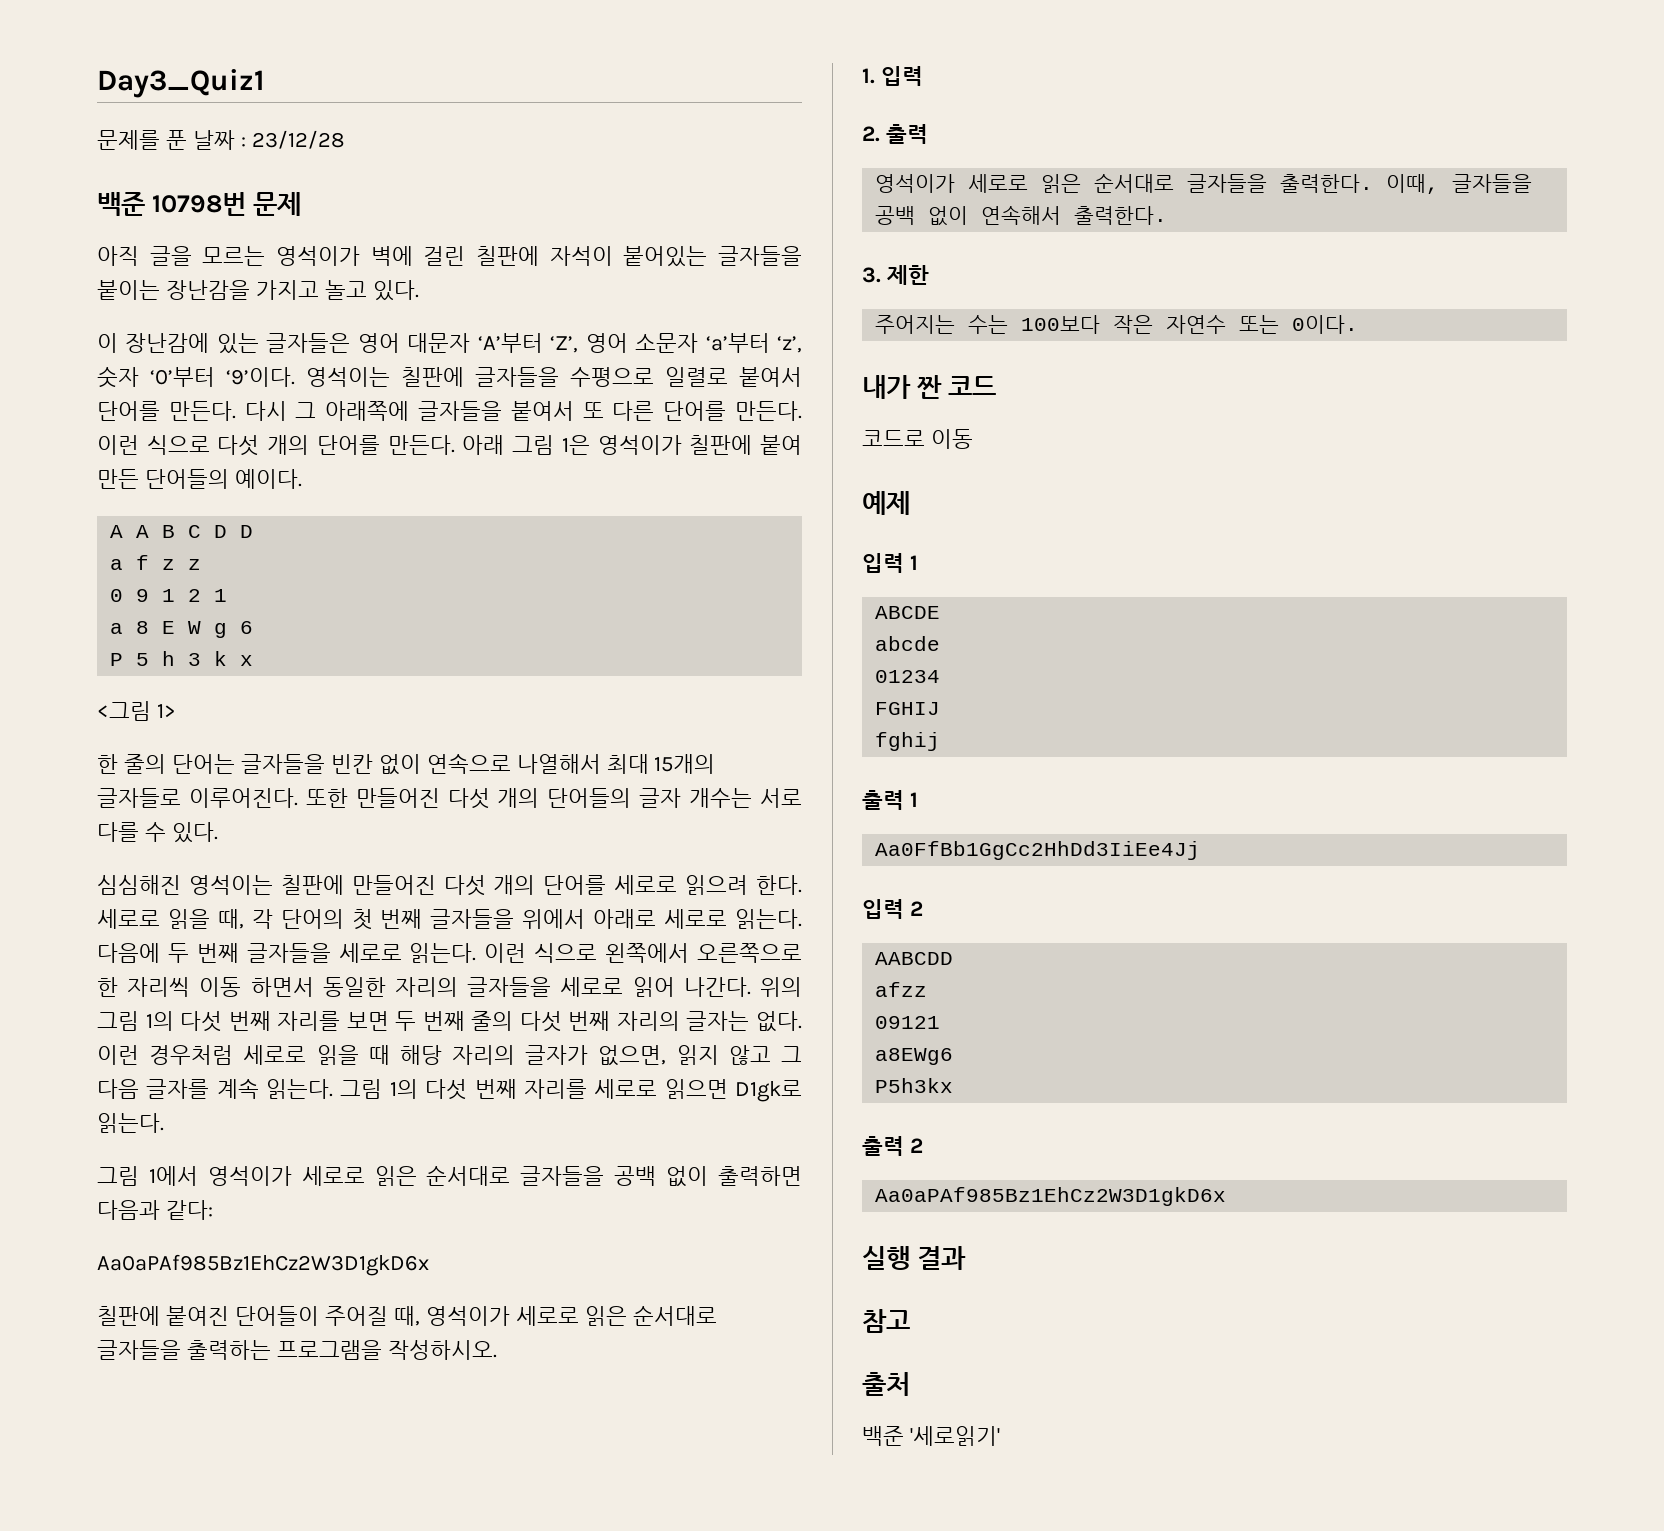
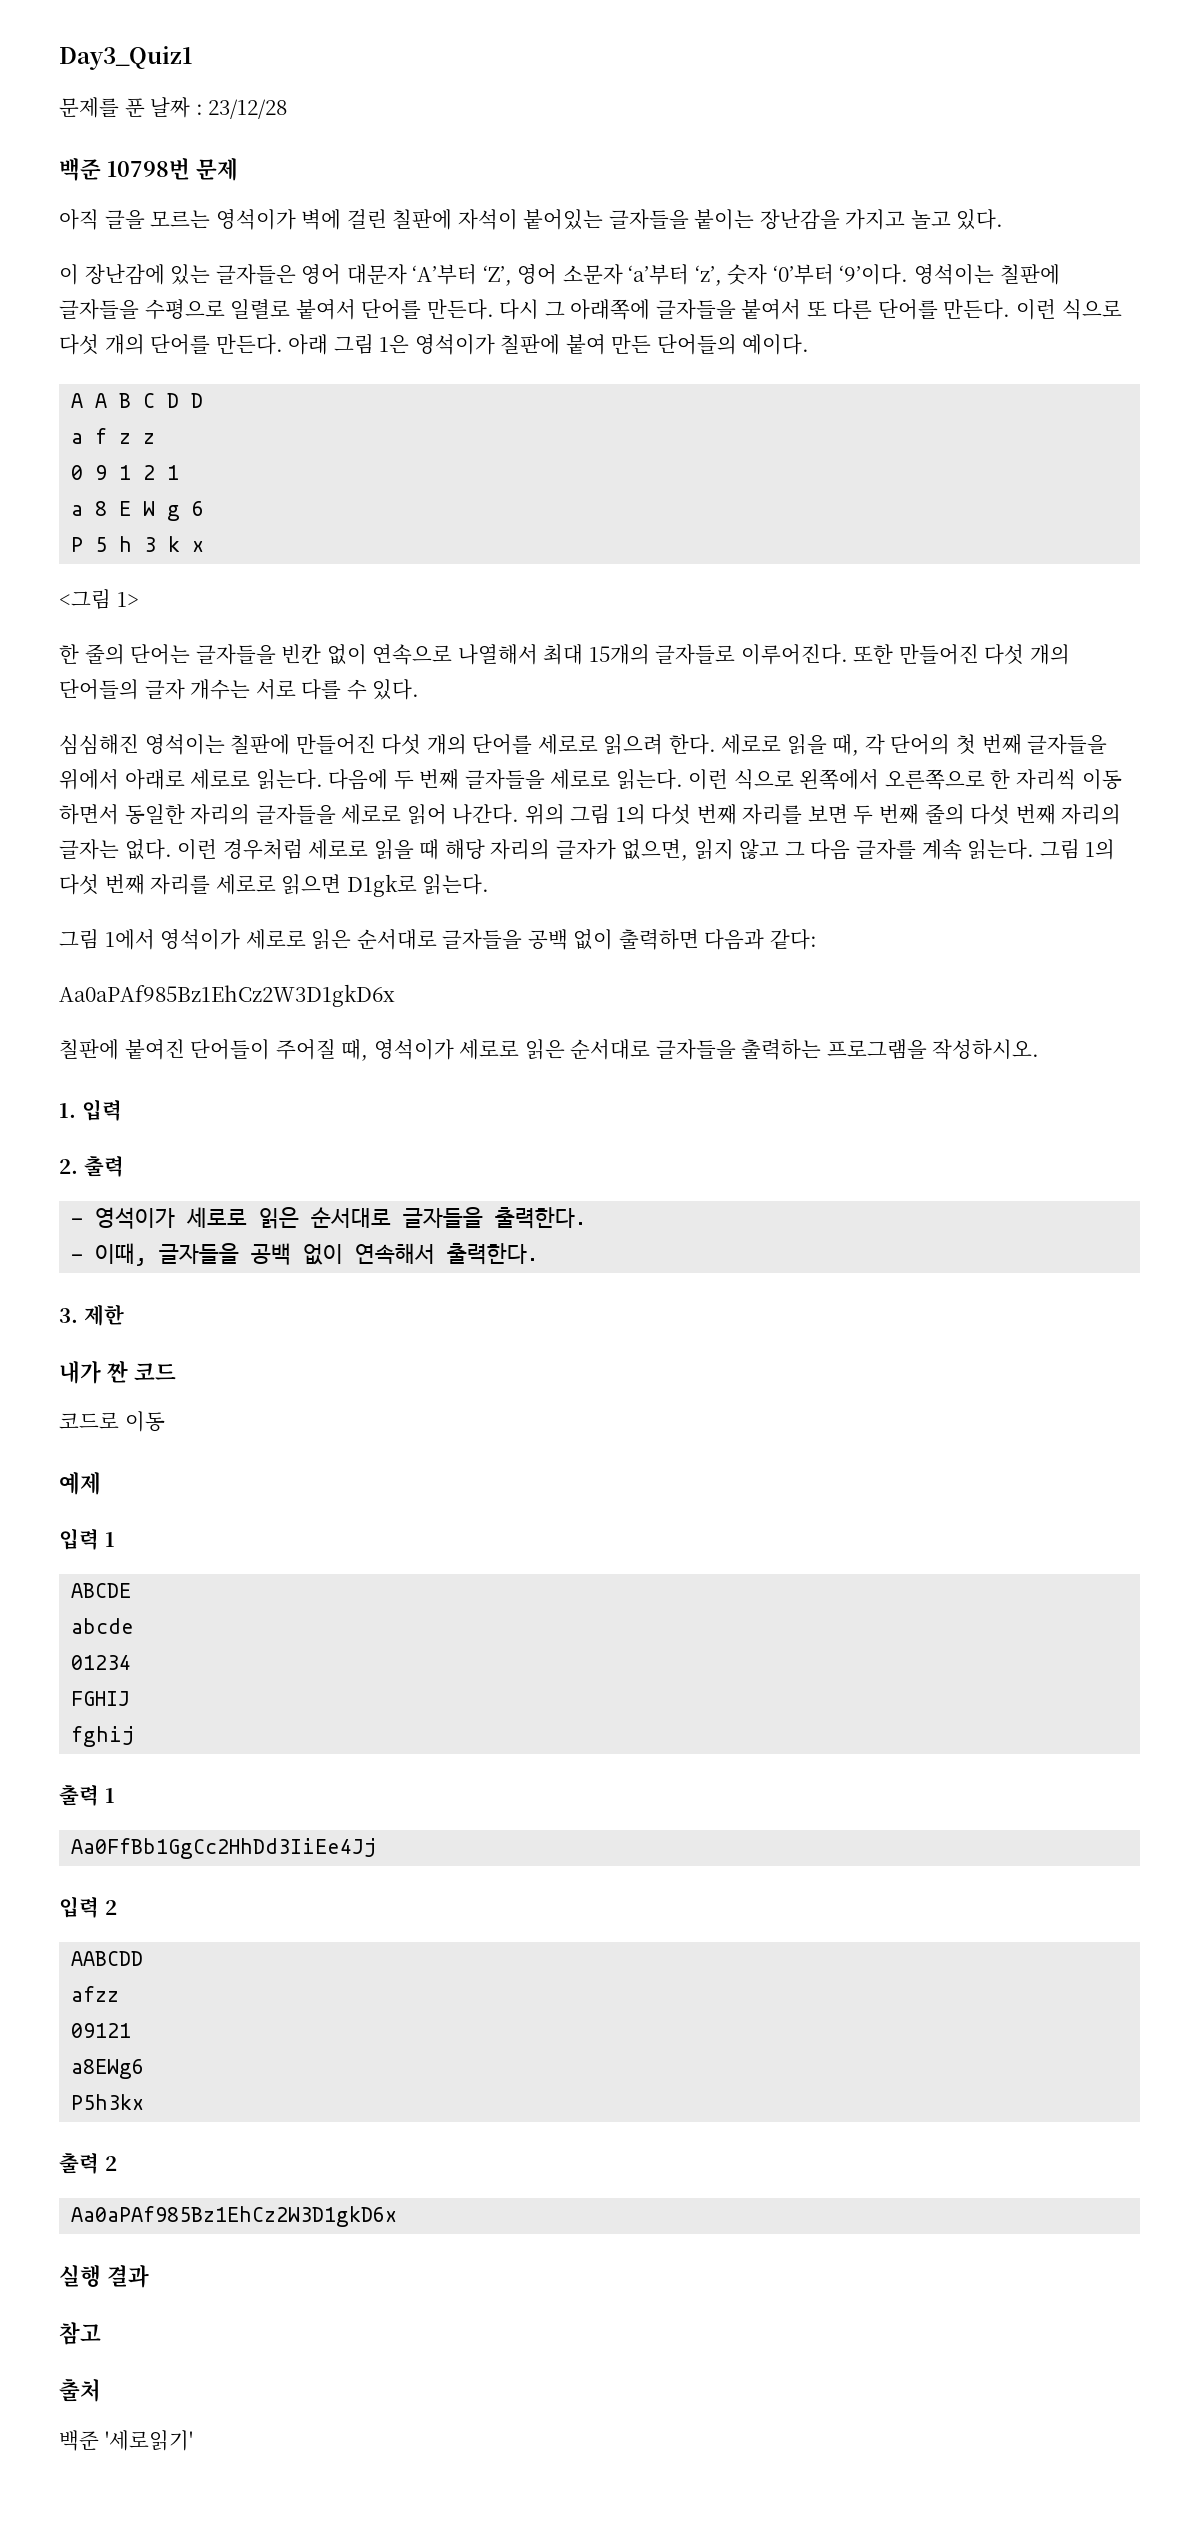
- 영석이가 세로로 읽은 순서대로 글자들을 출력한다. 이때, 글자들을 공백 없이 연속해서 출력한다.
+ - 영석이가 세로로 읽은 순서대로 글자들을 출력한다.
+ - 이때, 글자들을 공백 없이 연속해서 출력한다.
- 주어지는 수는 100보다 작은 자연수 또는 0이다.

